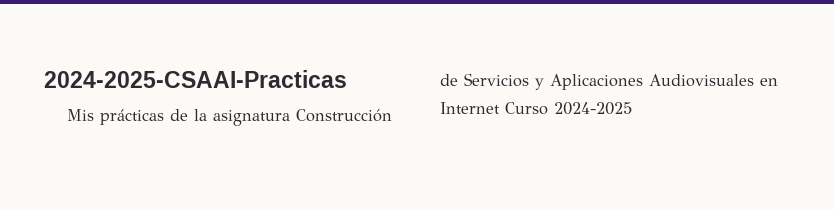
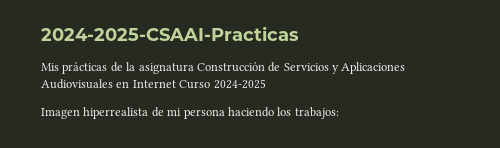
+ Imagen hiperrealista de mi persona haciendo los trabajos:

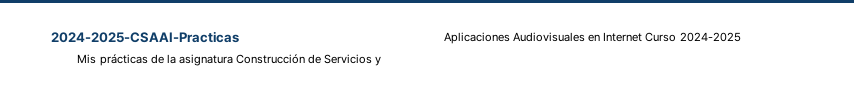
- Imagen hiperrealista de mi persona haciendo los trabajos:

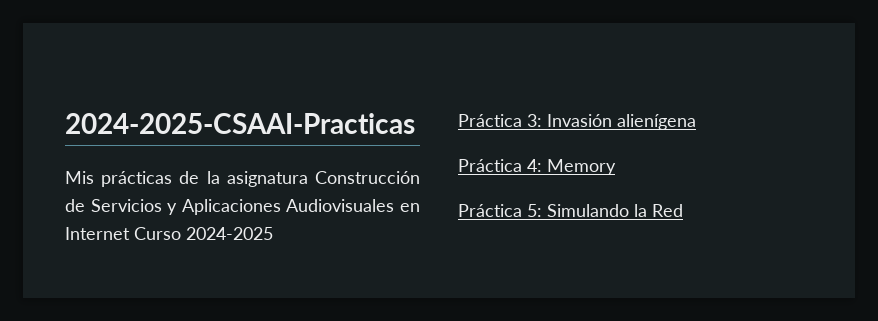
+ Práctica 3: Invasión alienígena
+ Práctica 4: Memory
+ Práctica 5: Simulando la Red

